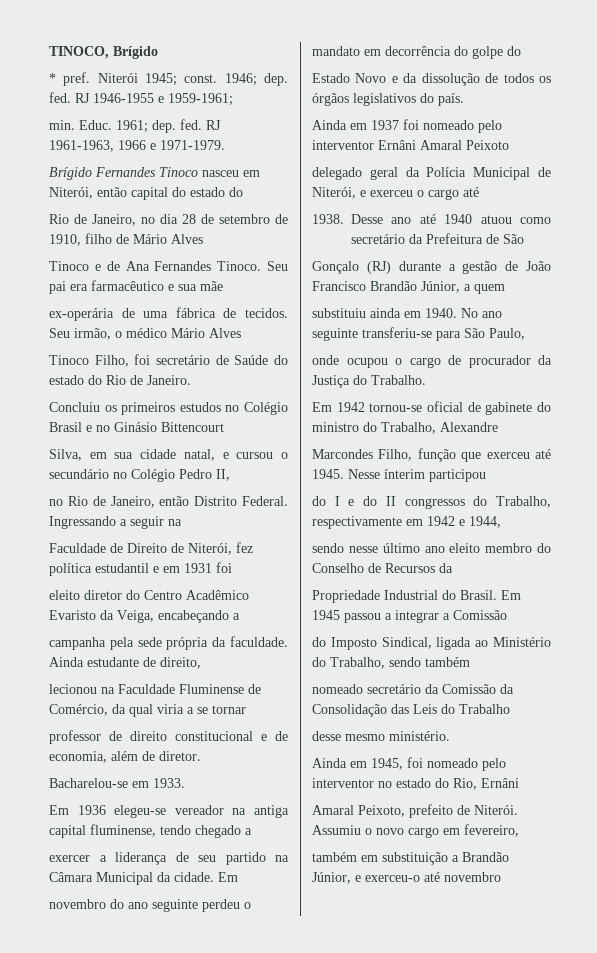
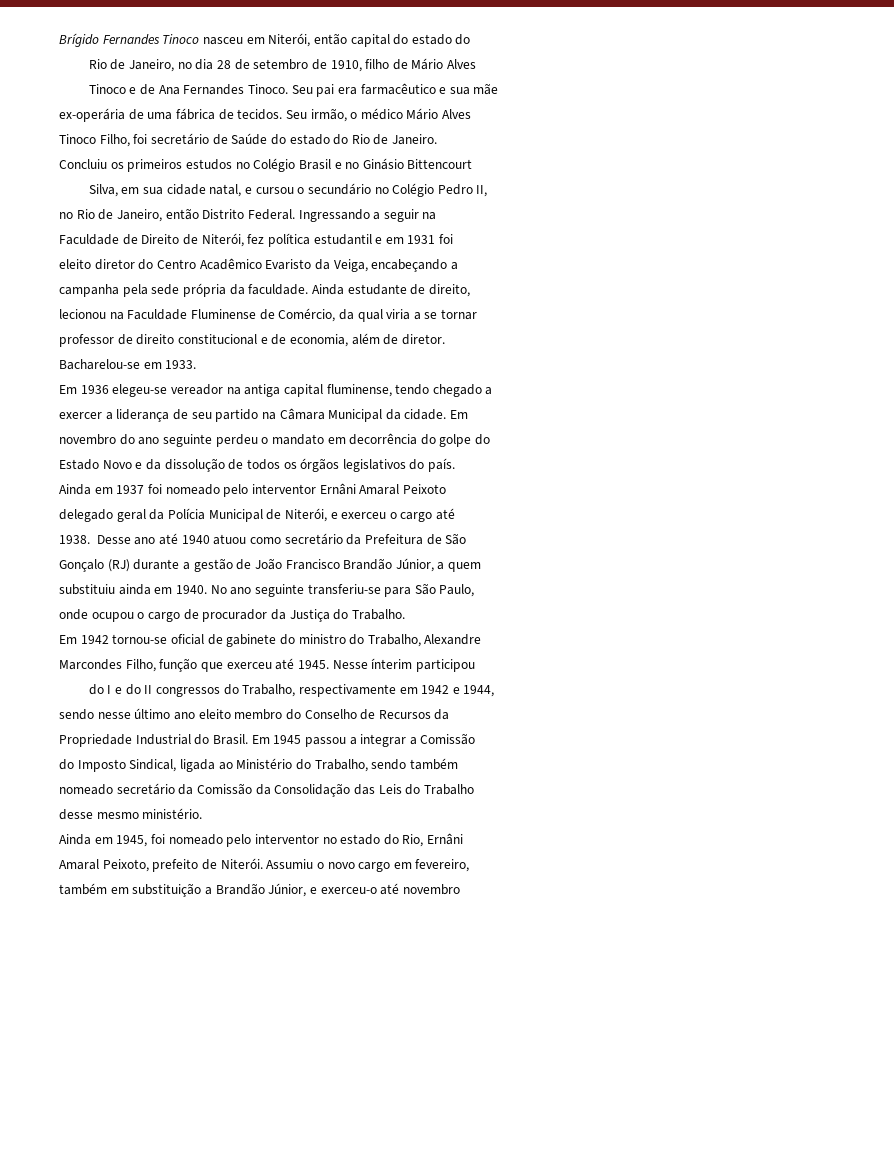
- TINOCO, Brígido
- * pref. Niterói 1945; const. 1946; dep. fed. RJ 1946-1955 e 1959-1961;
- min. Educ. 1961; dep. fed. RJ 1961-1963, 1966 e 1971-1979.

